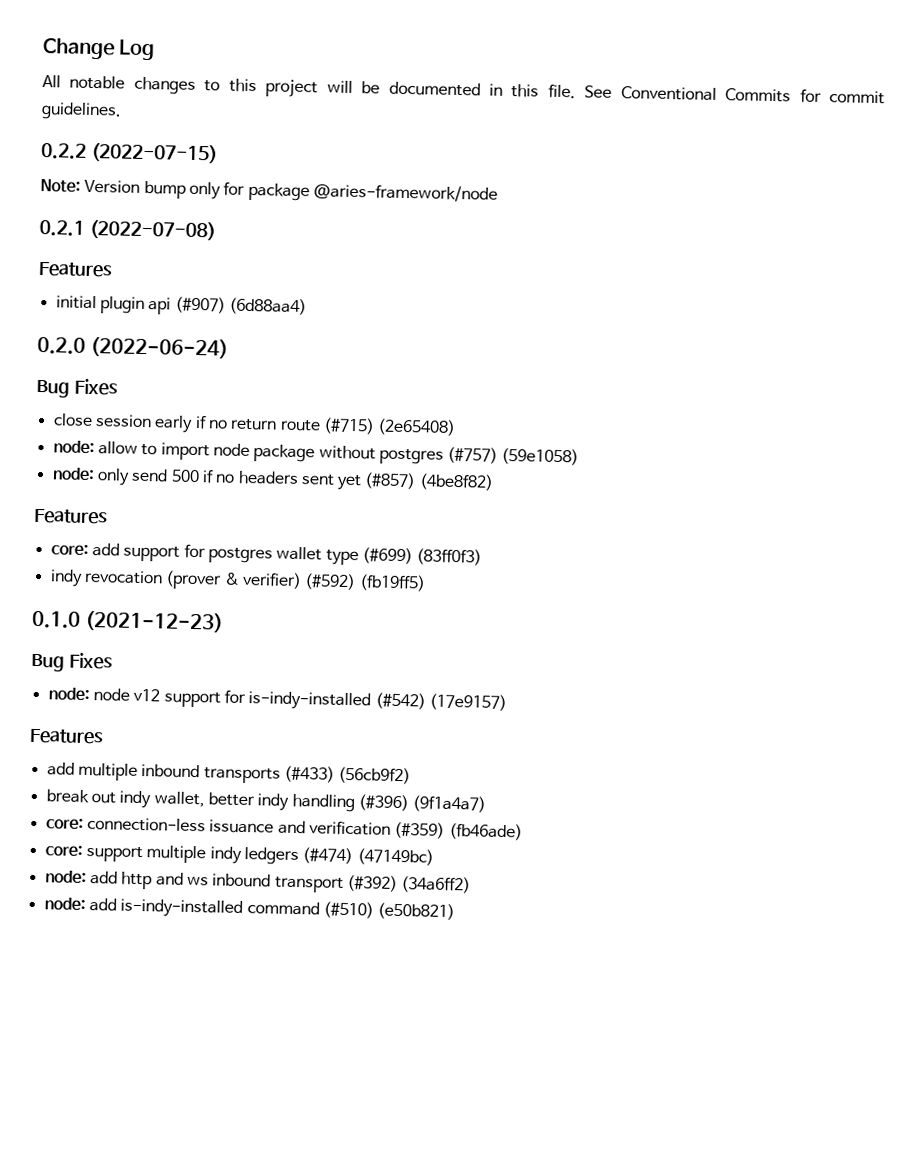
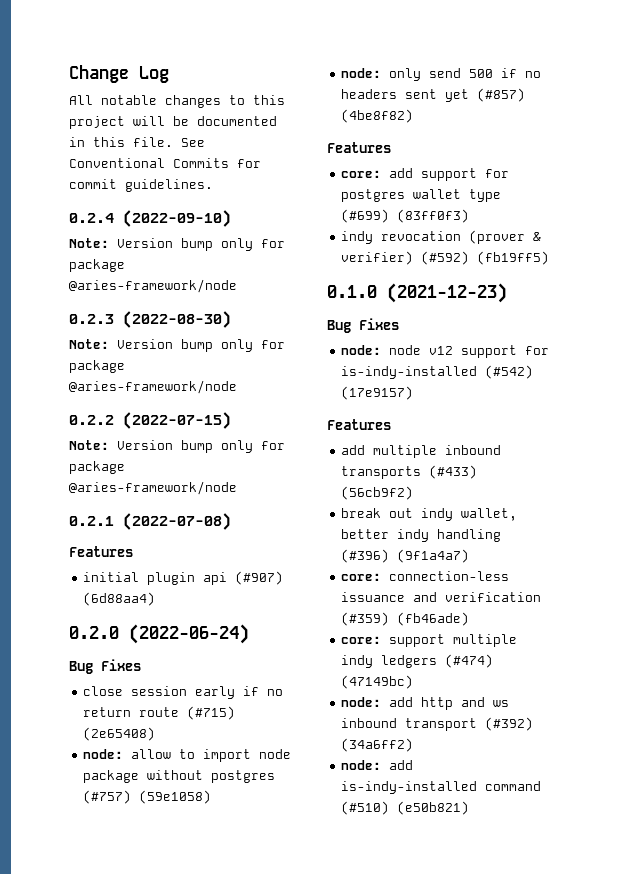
+ 0.2.4 (2022-09-10)
+ Note: Version bump only for package @aries-framework/node
+ 0.2.3 (2022-08-30)
+ Note: Version bump only for package @aries-framework/node

